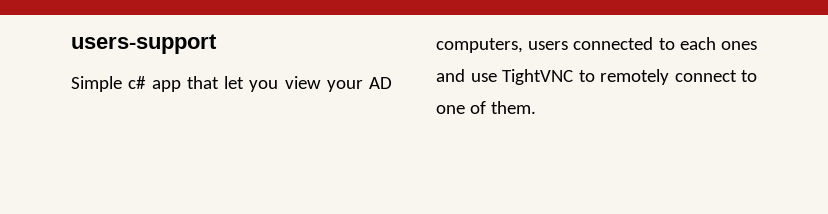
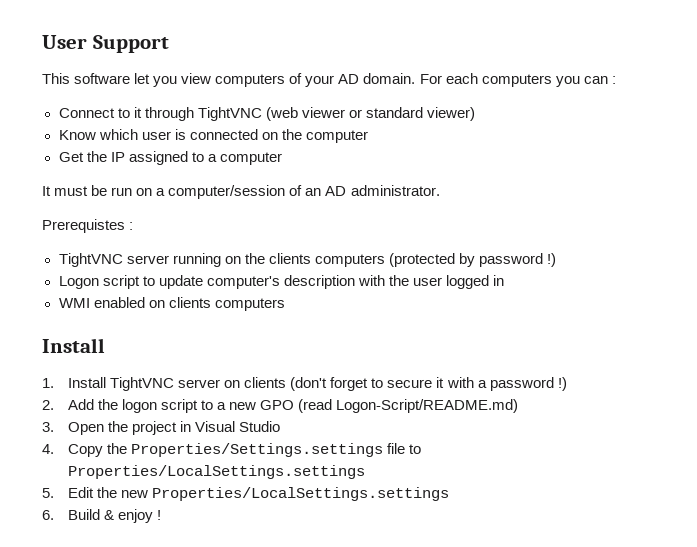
- users-support
- Simple c# app that let you view your AD computers, users connected to each ones and use TightVNC to remotely connect to one of them.
+ User Support
+ This software let you view computers of your AD domain. For each computers you can :
+ Connect to it through TightVNC (web viewer or standard viewer)
+ Know which user is connected on the computer
+ Get the IP assigned to a computer
+ It must be run on a computer/session of an AD administrator.
+ Prerequistes :
+ TightVNC server running on the clients computers (protected by password !)
+ Logon script to update computer's description with the user logged in
+ WMI enabled on clients computers
+ Install
+ 1. Install TightVNC server on clients (don't forget to secure it with a password !)
+ 2. Add the logon script to a new GPO (read Logon-Script/README.md)
+ 3. Open the project in Visual Studio
+ 4. Copy the Properties/Settings.settings file to Properties/LocalSettings.settings
+ 5. Edit the new Properties/LocalSettings.settings
+ 6. Build & enjoy !

